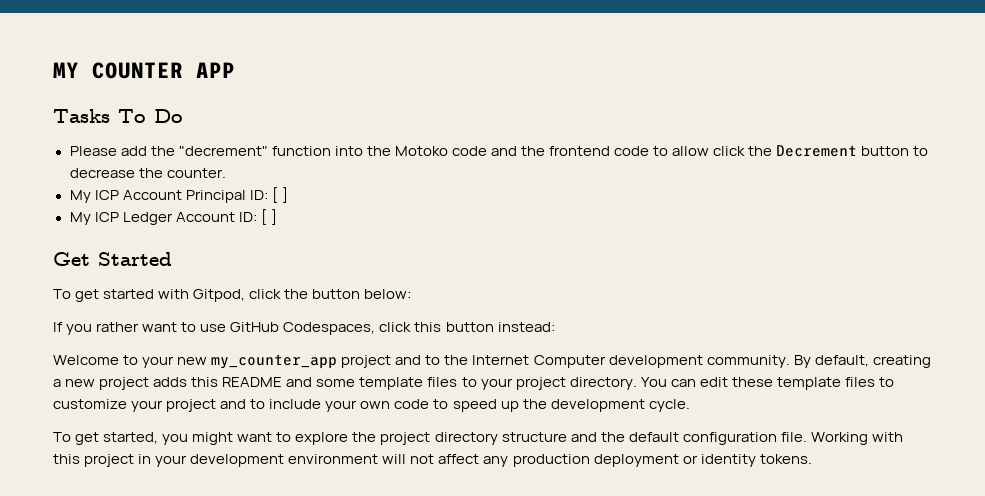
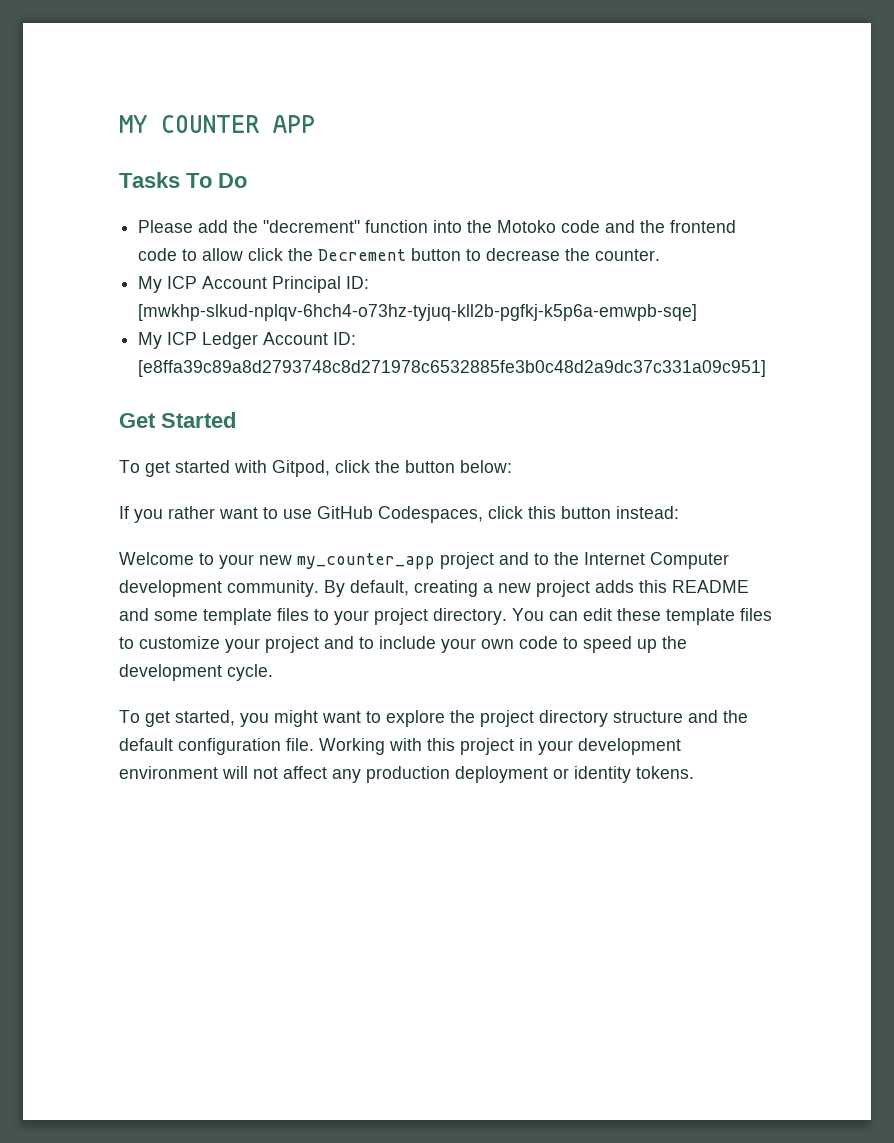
- My ICP Account Principal ID: [ ]
+ My ICP Account Principal ID: [mwkhp-slkud-nplqv-6hch4-o73hz-tyjuq-kll2b-pgfkj-k5p6a-emwpb-sqe]
- My ICP Ledger Account ID: [ ]
+ My ICP Ledger Account ID: [e8ffa39c89a8d2793748c8d271978c6532885fe3b0c48d2a9dc37c331a09c951]

